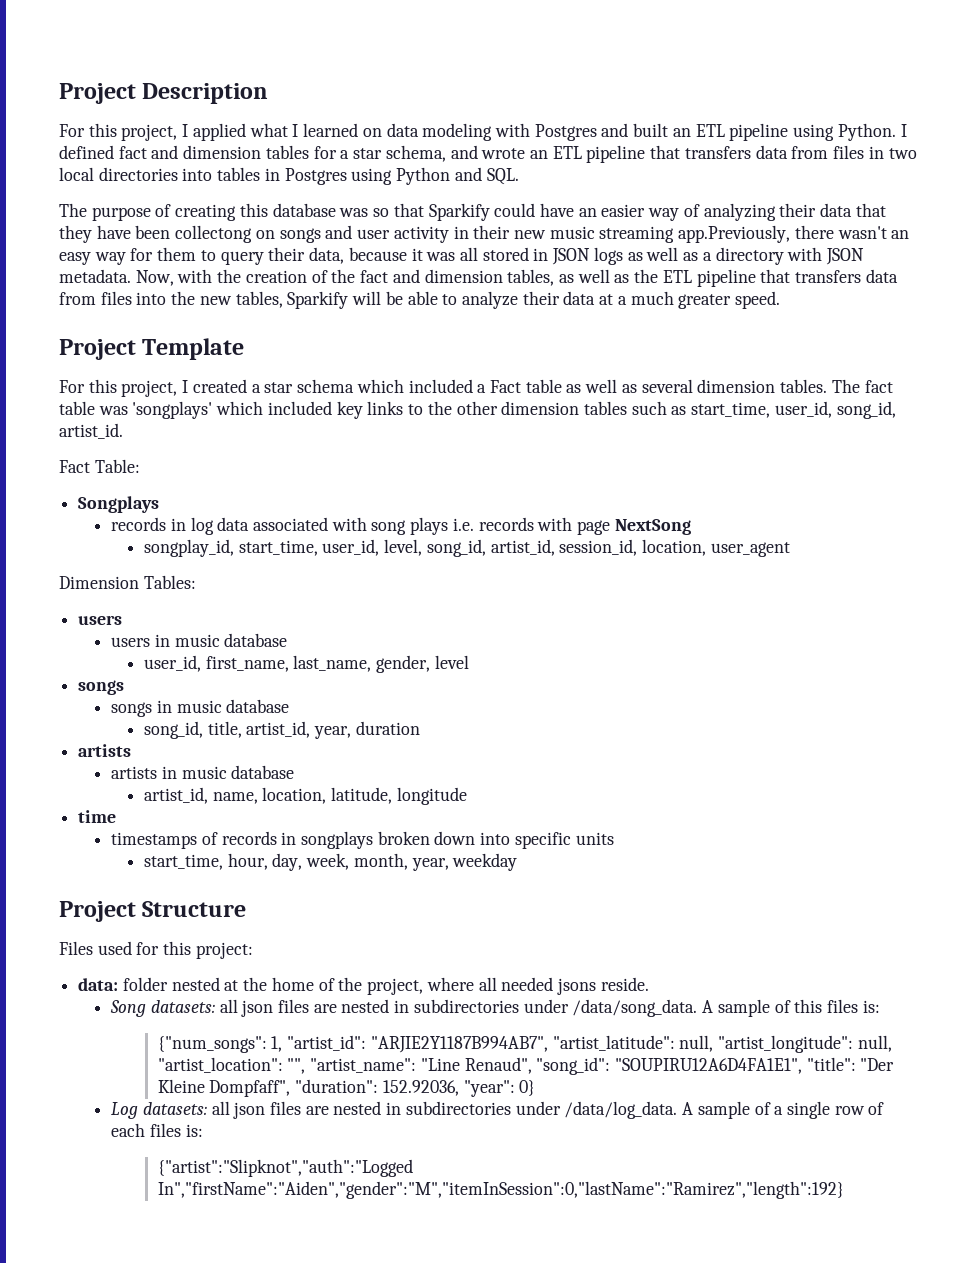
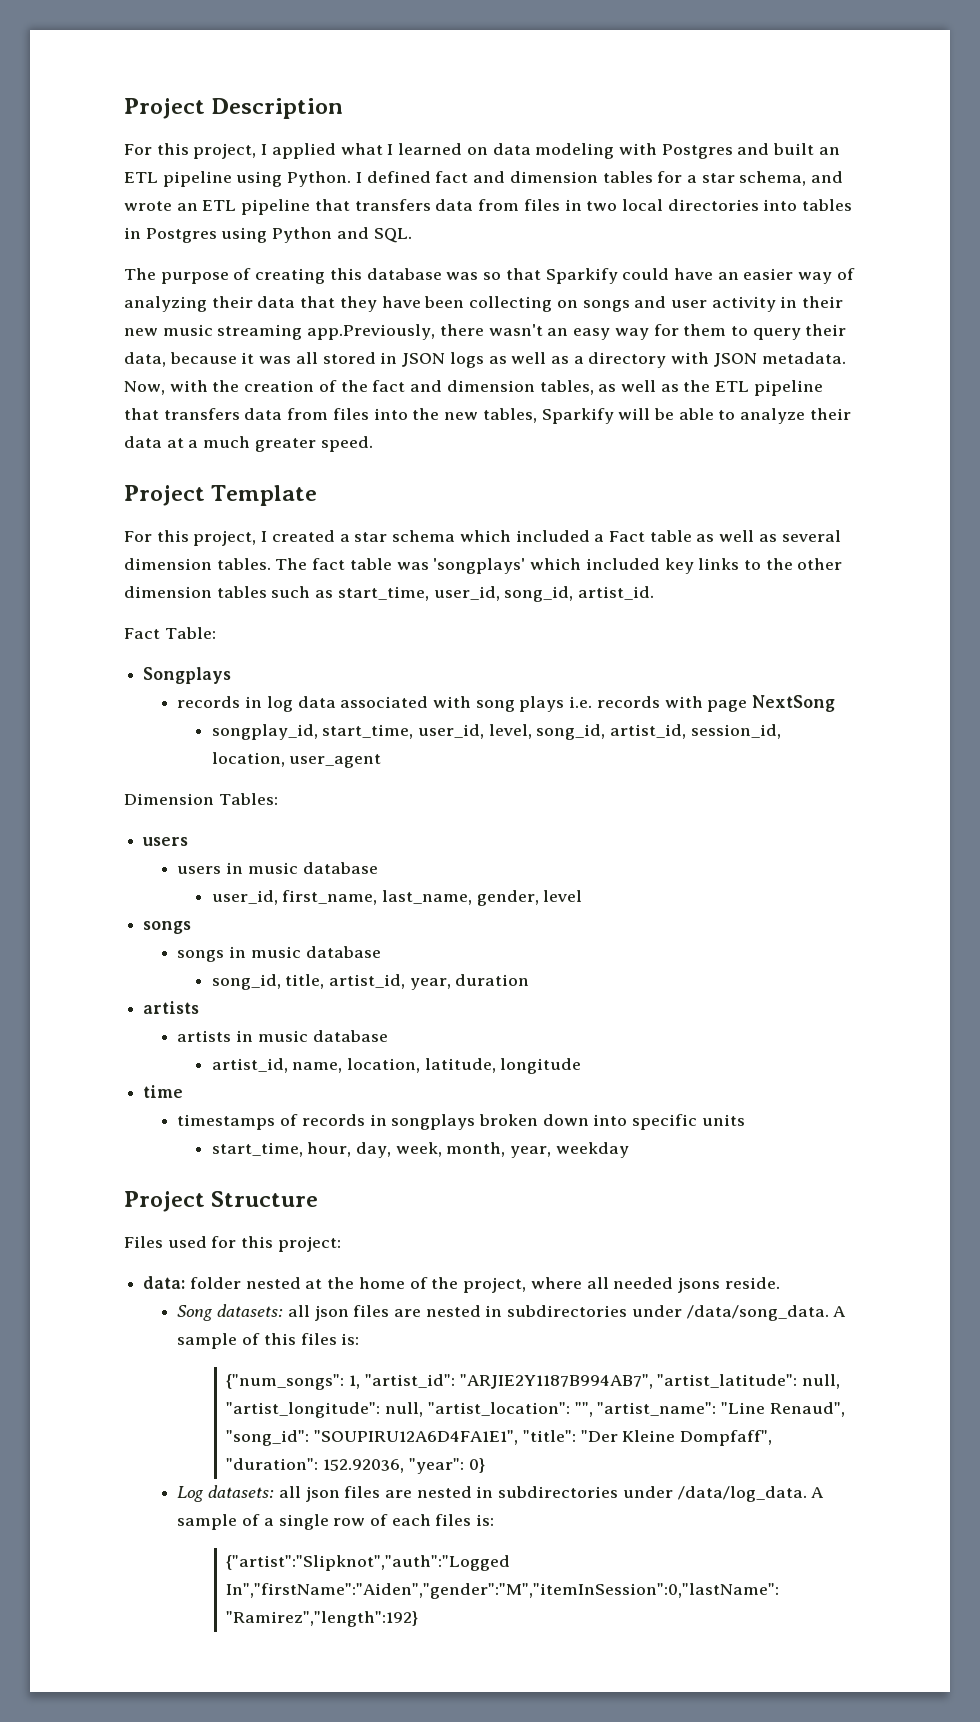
- The purpose of creating this database was so that Sparkify could have an easier way of analyzing their data that they have been collectong on songs and user activity in their new music streaming app.Previously, there wasn't an easy way for them to query their data, because it was all stored in JSON logs as well as a directory with JSON metadata.
+ The purpose of creating this database was so that Sparkify could have an easier way of analyzing their data that they have been collecting on songs and user activity in their new music streaming app.Previously, there wasn't an easy way for them to query their data, because it was all stored in JSON logs as well as a directory with JSON metadata.

